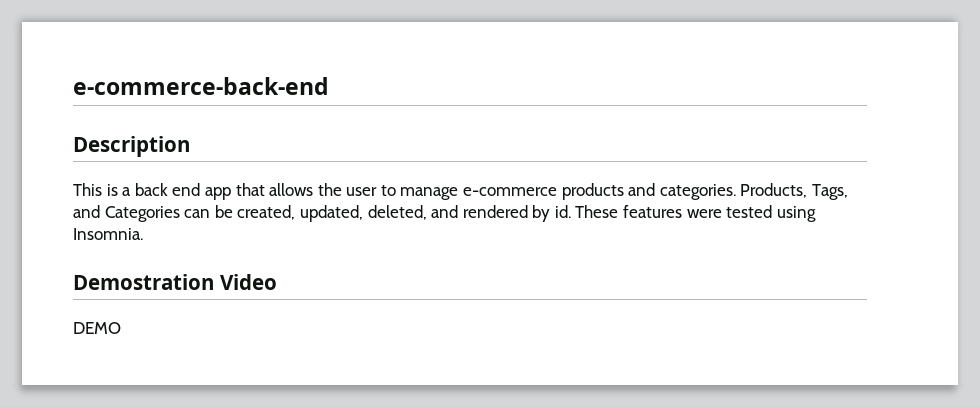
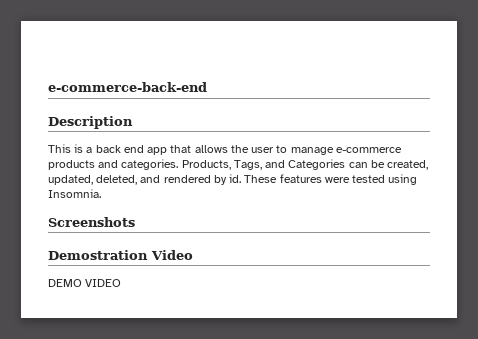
+ Screenshots
- DEMO
+ DEMO VIDEO

